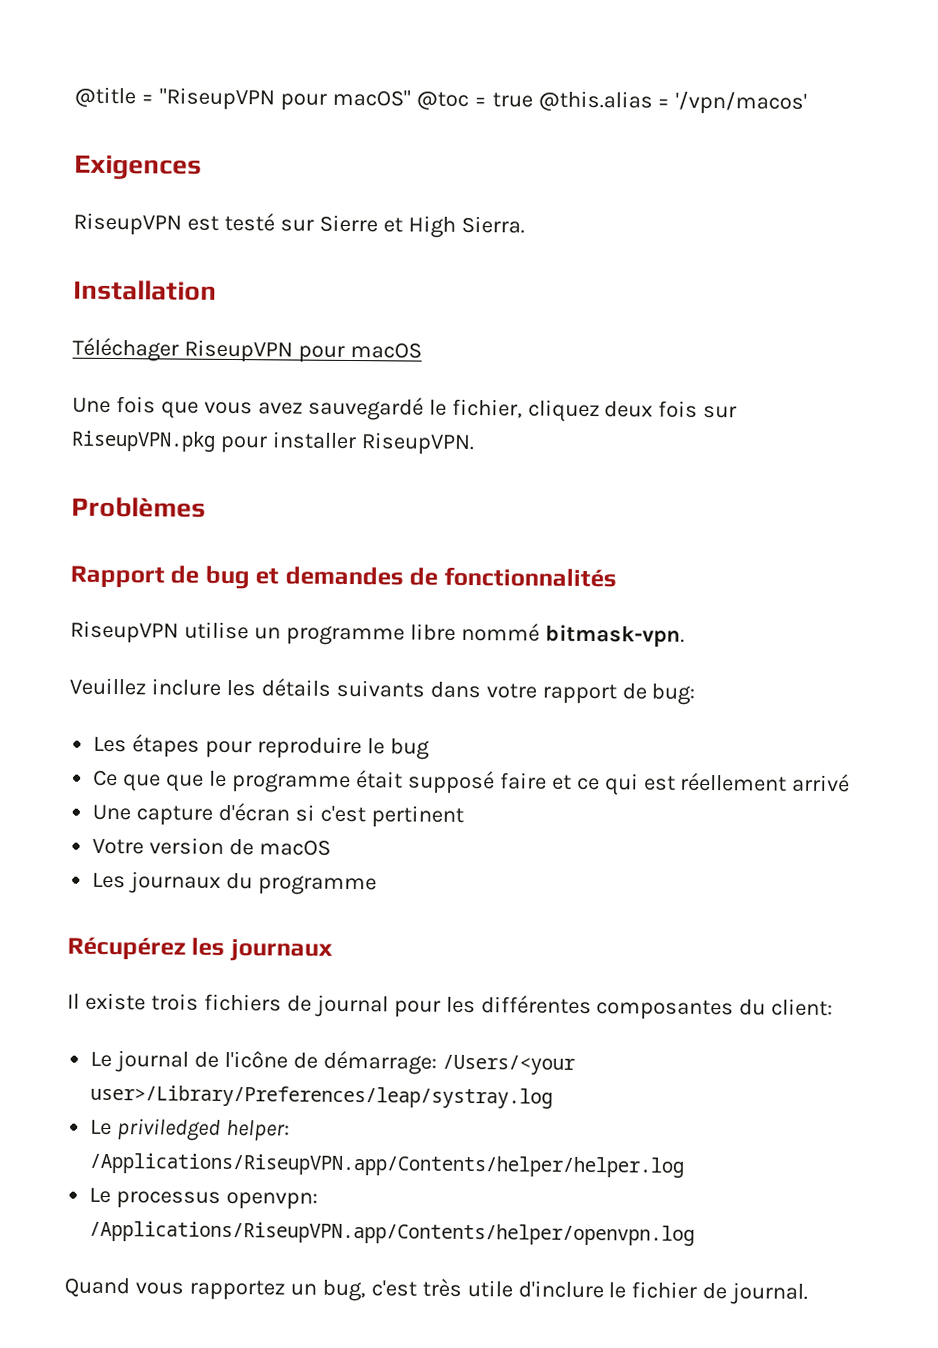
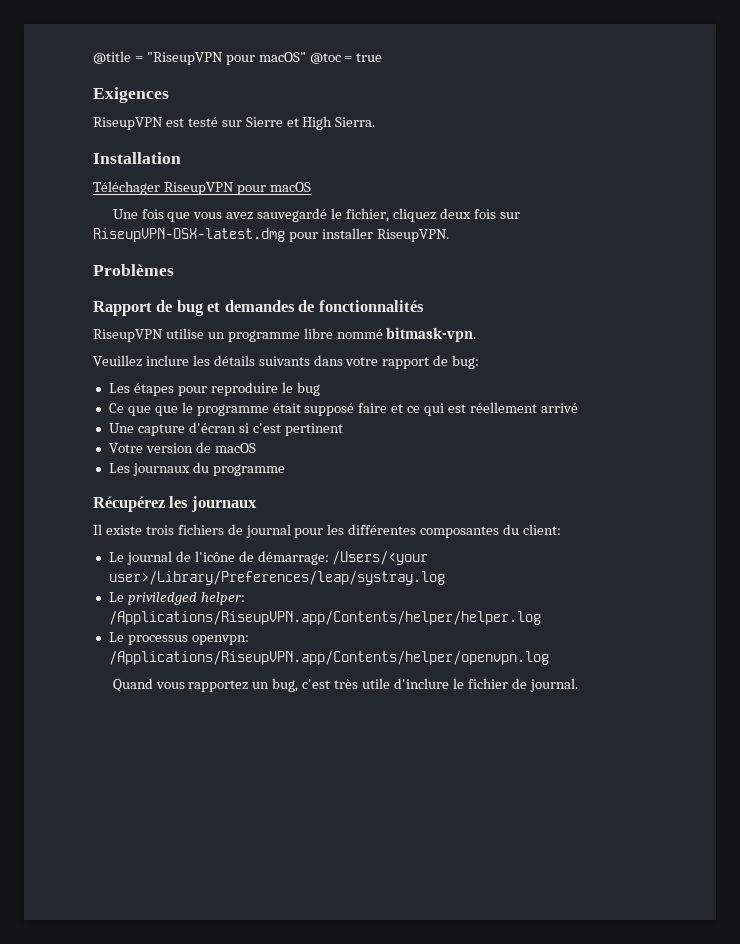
- @title = "RiseupVPN pour macOS" @toc = true @this.alias = '/vpn/macos'
+ @title = "RiseupVPN pour macOS" @toc = true
- Une fois que vous avez sauvegardé le fichier, cliquez deux fois sur RiseupVPN.pkg pour installer RiseupVPN.
+ Une fois que vous avez sauvegardé le fichier, cliquez deux fois sur RiseupVPN-OSX-latest.dmg pour installer RiseupVPN.

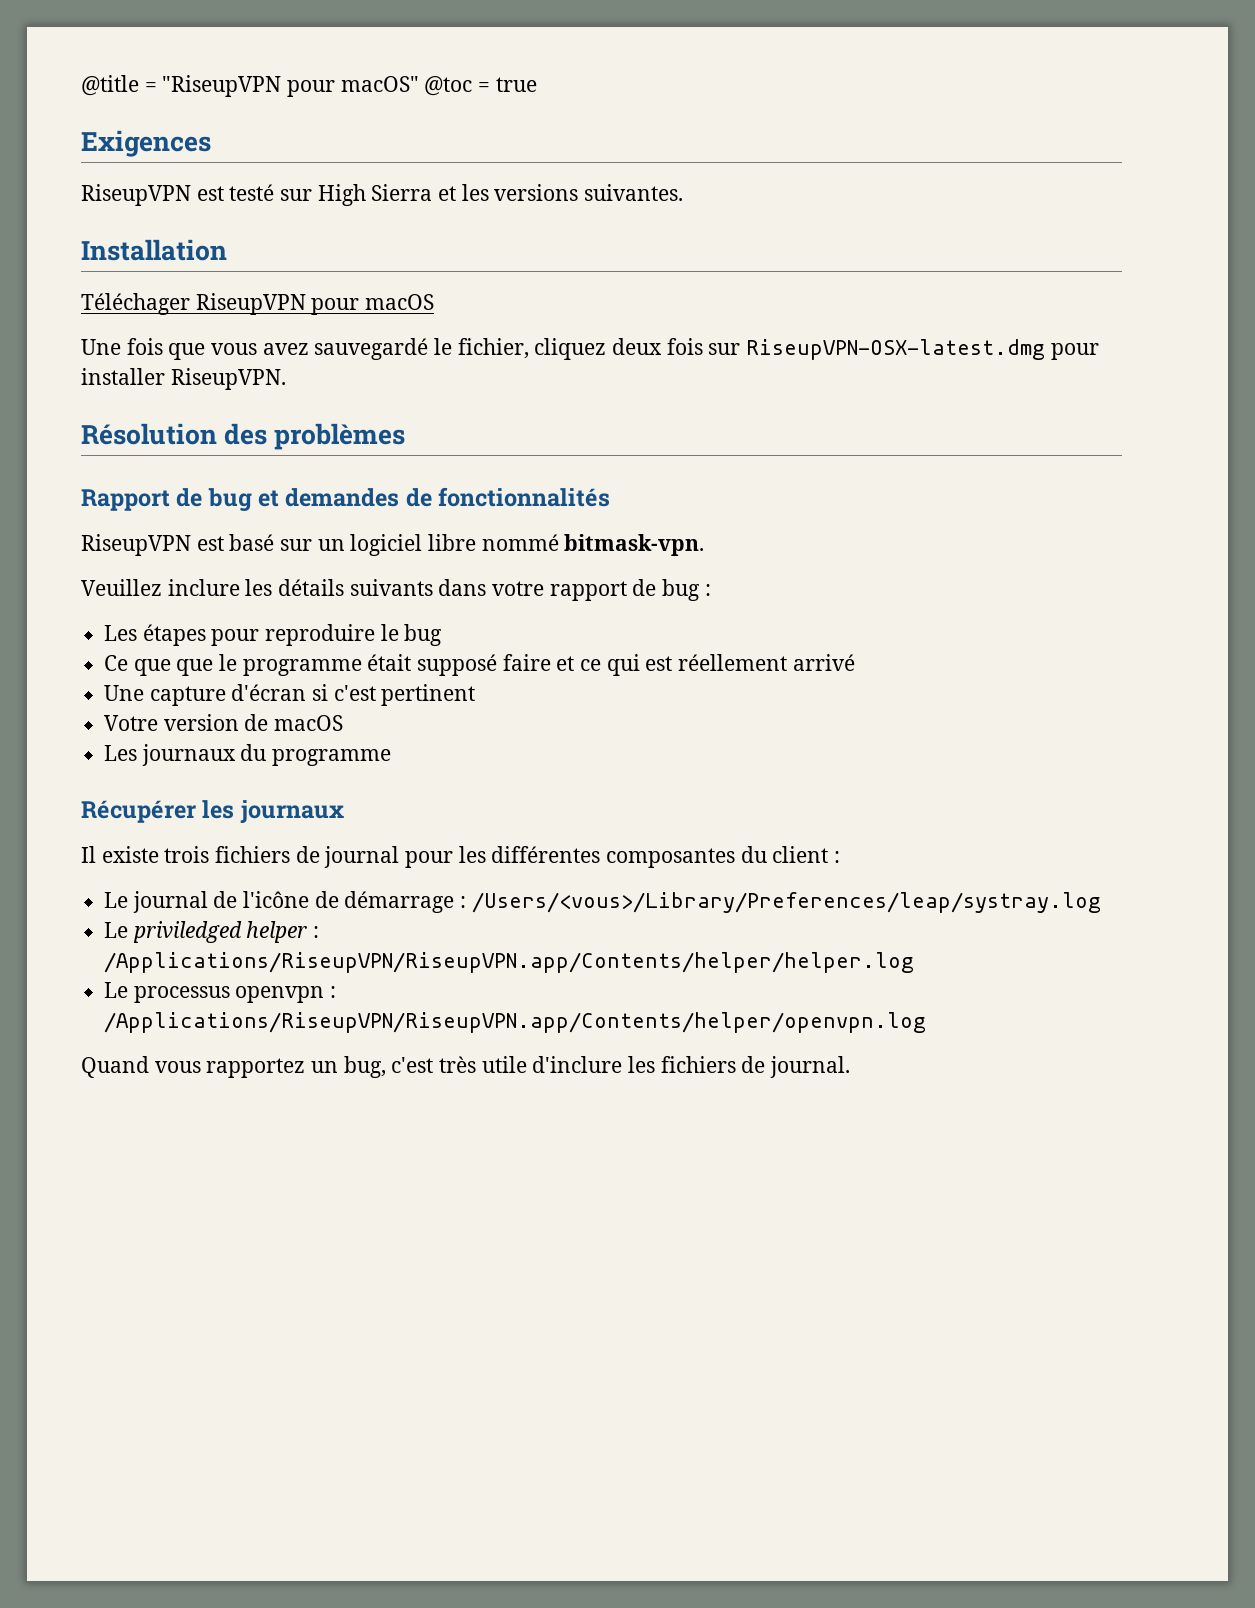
- RiseupVPN est testé sur Sierre et High Sierra.
+ RiseupVPN est testé sur High Sierra et les versions suivantes.
- Problèmes
+ Résolution des problèmes
- RiseupVPN utilise un programme libre nommé bitmask-vpn.
+ RiseupVPN est basé sur un logiciel libre nommé bitmask-vpn.
- Veuillez inclure les détails suivants dans votre rapport de bug:
+ Veuillez inclure les détails suivants dans votre rapport de bug :
- Récupérez les journaux
+ Récupérer les journaux
- Il existe trois fichiers de journal pour les différentes composantes du client:
+ Il existe trois fichiers de journal pour les différentes composantes du client :
- Le journal de l'icône de démarrage: /Users/<your user>/Library/Preferences/leap/systray.log
+ Le journal de l'icône de démarrage : /Users/<vous>/Library/Preferences/leap/systray.log
- Le priviledged helper: /Applications/RiseupVPN.app/Contents/helper/helper.log
+ Le priviledged helper : /Applications/RiseupVPN/RiseupVPN.app/Contents/helper/helper.log
- Le processus openvpn: /Applications/RiseupVPN.app/Contents/helper/openvpn.log
+ Le processus openvpn : /Applications/RiseupVPN/RiseupVPN.app/Contents/helper/openvpn.log
- Quand vous rapportez un bug, c'est très utile d'inclure le fichier de journal.
+ Quand vous rapportez un bug, c'est très utile d'inclure les fichiers de journal.

